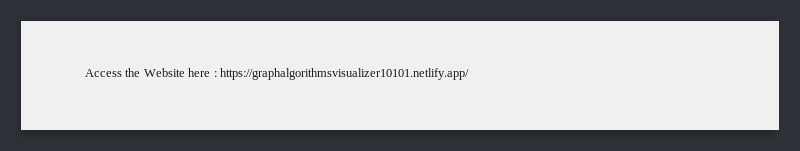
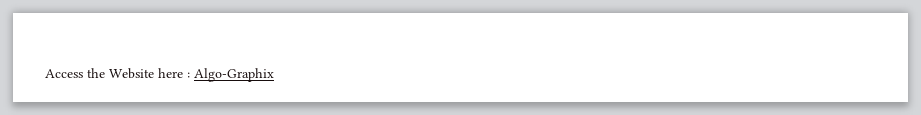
- Access the Website here : https://graphalgorithmsvisualizer10101.netlify.app/
+ Access the Website here : Algo-Graphix

